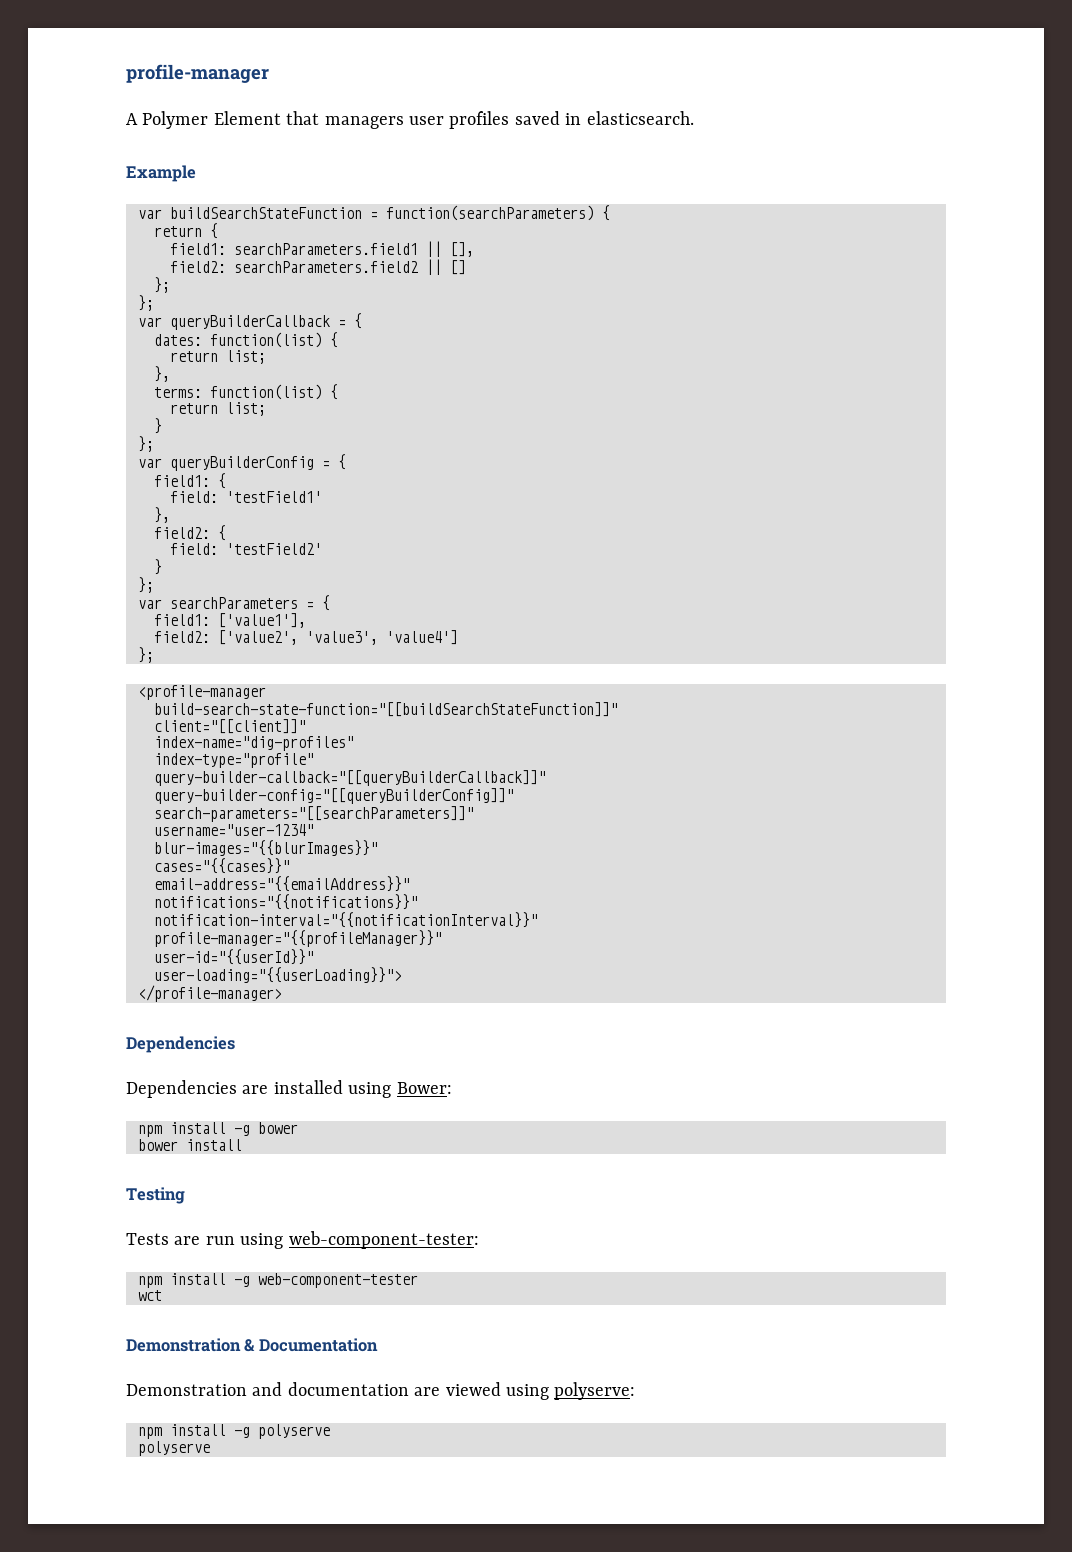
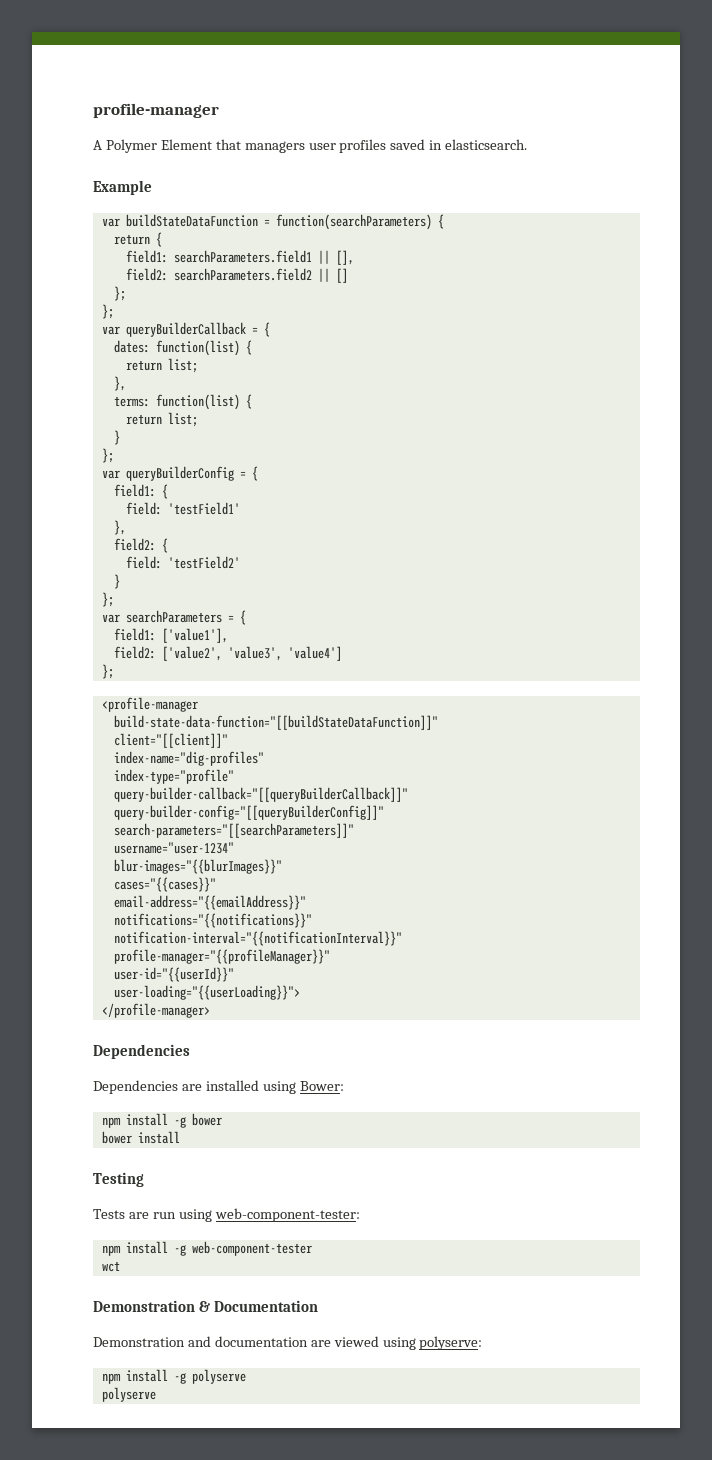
- var buildSearchStateFunction = function(searchParameters) {
+ var buildStateDataFunction = function(searchParameters) {
- build-search-state-function="[[buildSearchStateFunction]]"
+ build-state-data-function="[[buildStateDataFunction]]"

